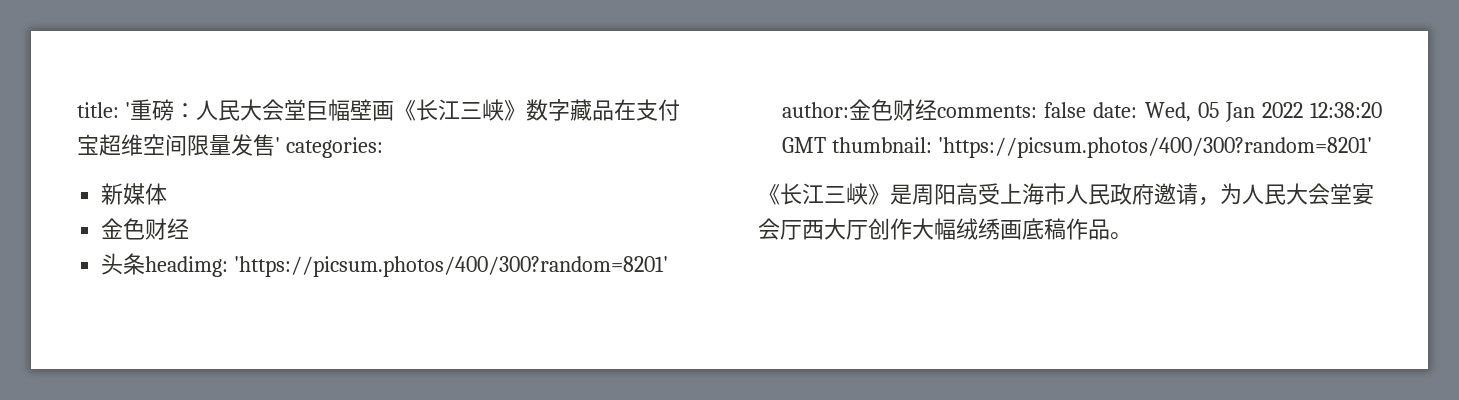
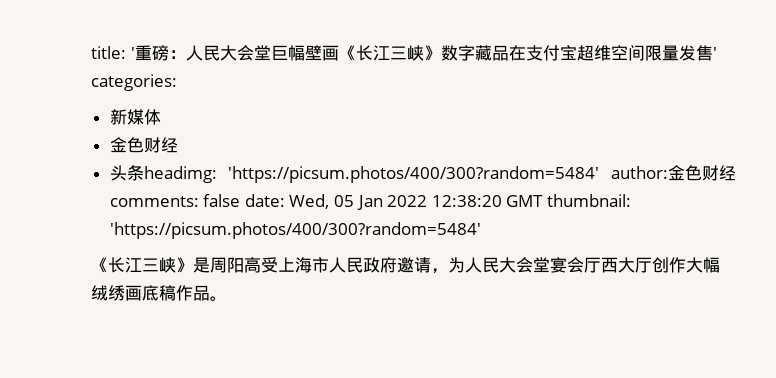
- 头条headimg: 'https://picsum.photos/400/300?random=8201' author:金色财经comments: false date: Wed, 05 Jan 2022 12:38:20 GMT thumbnail: 'https://picsum.photos/400/300?random=8201'
+ 头条headimg: 'https://picsum.photos/400/300?random=5484' author:金色财经comments: false date: Wed, 05 Jan 2022 12:38:20 GMT thumbnail: 'https://picsum.photos/400/300?random=5484'

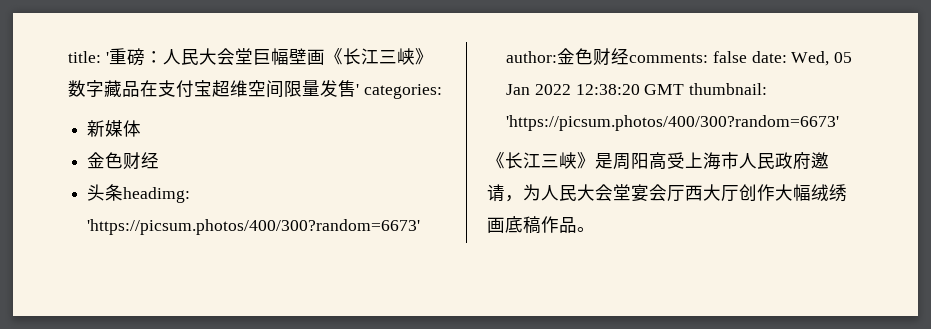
- 头条headimg: 'https://picsum.photos/400/300?random=5484' author:金色财经comments: false date: Wed, 05 Jan 2022 12:38:20 GMT thumbnail: 'https://picsum.photos/400/300?random=5484'
+ 头条headimg: 'https://picsum.photos/400/300?random=6673' author:金色财经comments: false date: Wed, 05 Jan 2022 12:38:20 GMT thumbnail: 'https://picsum.photos/400/300?random=6673'

